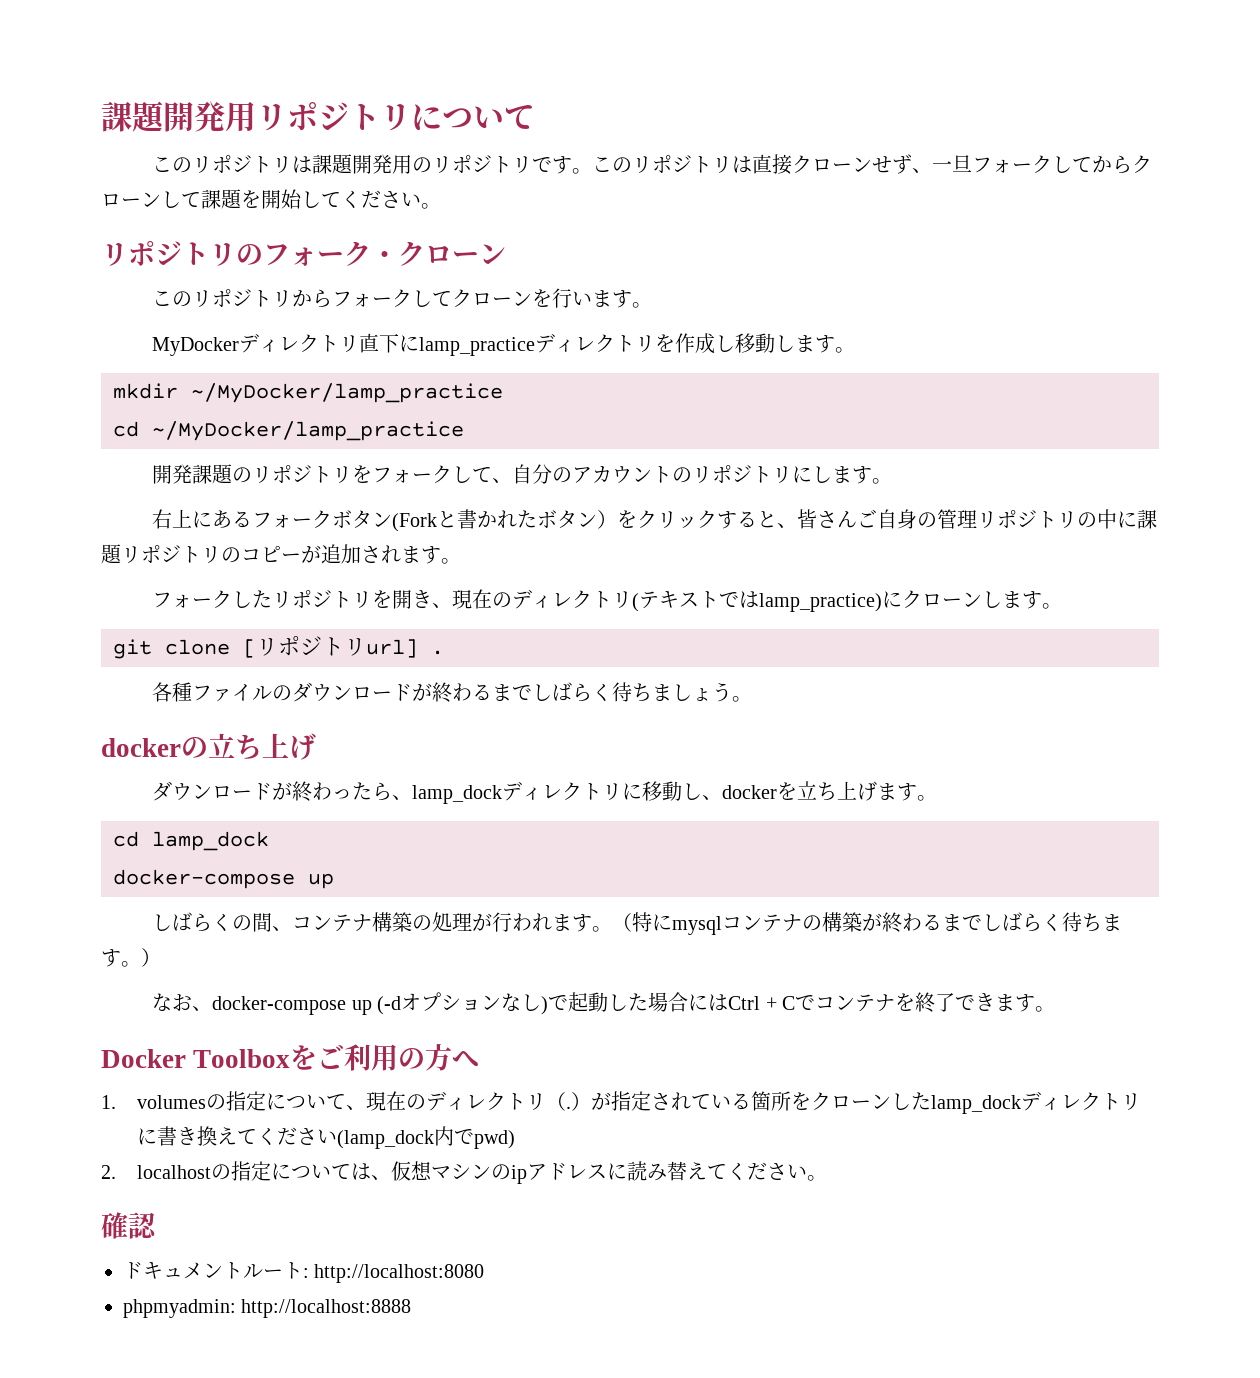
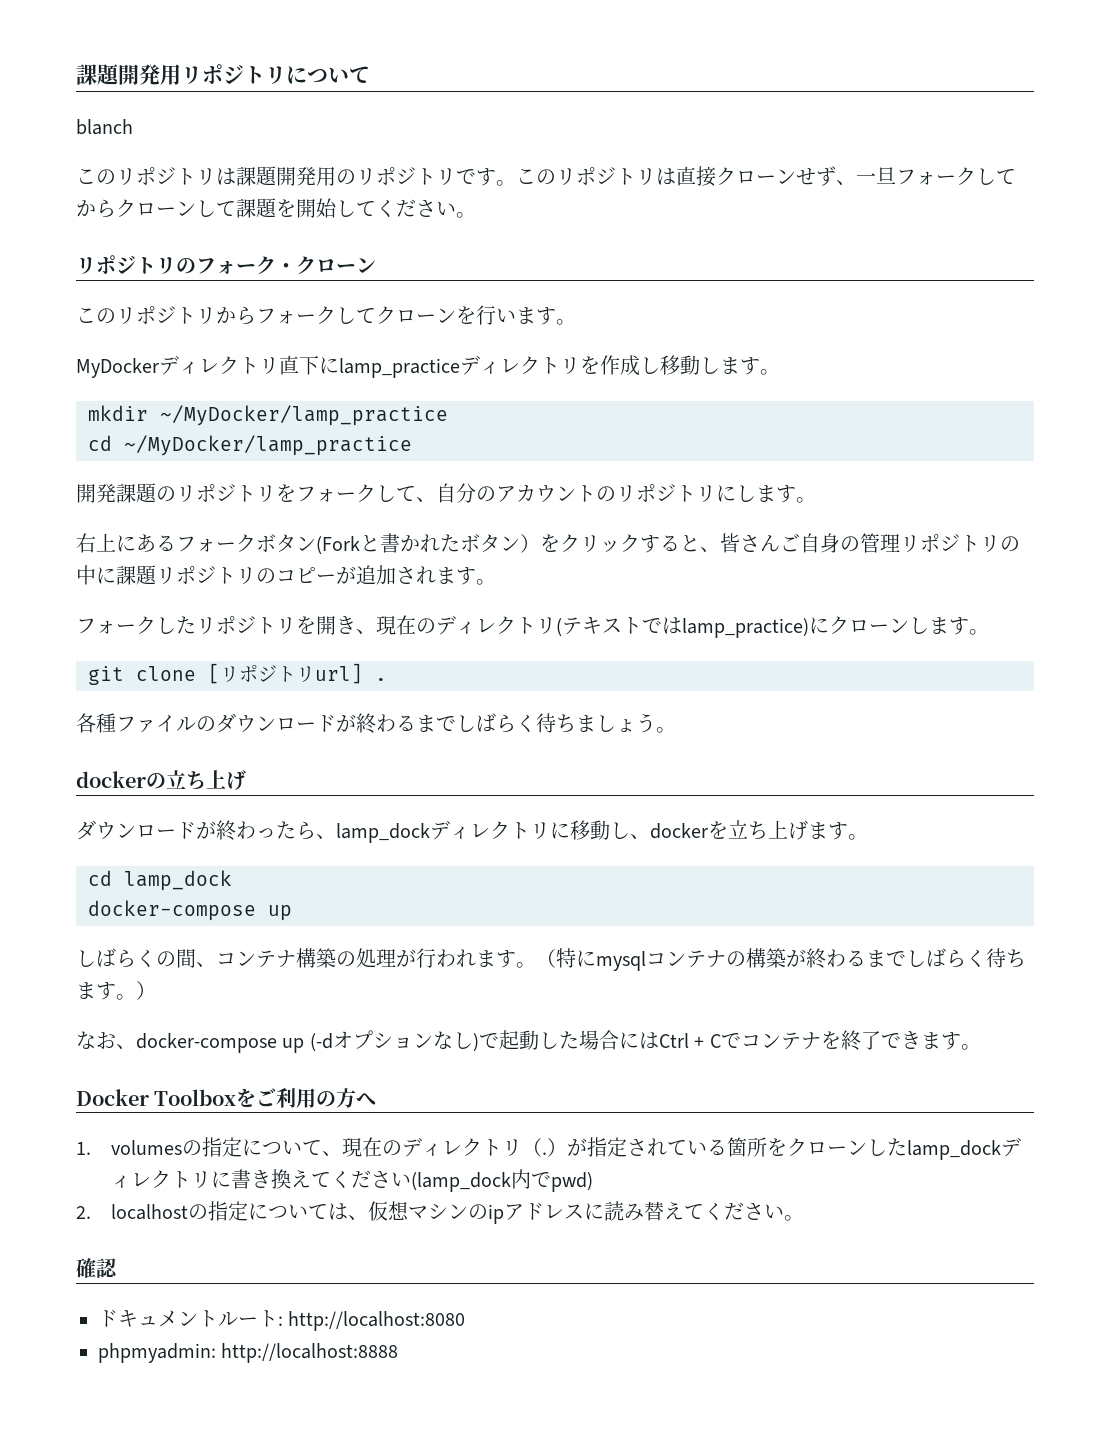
+ blanch

